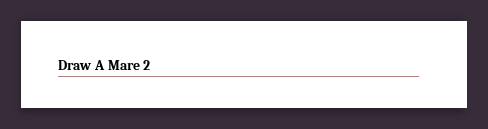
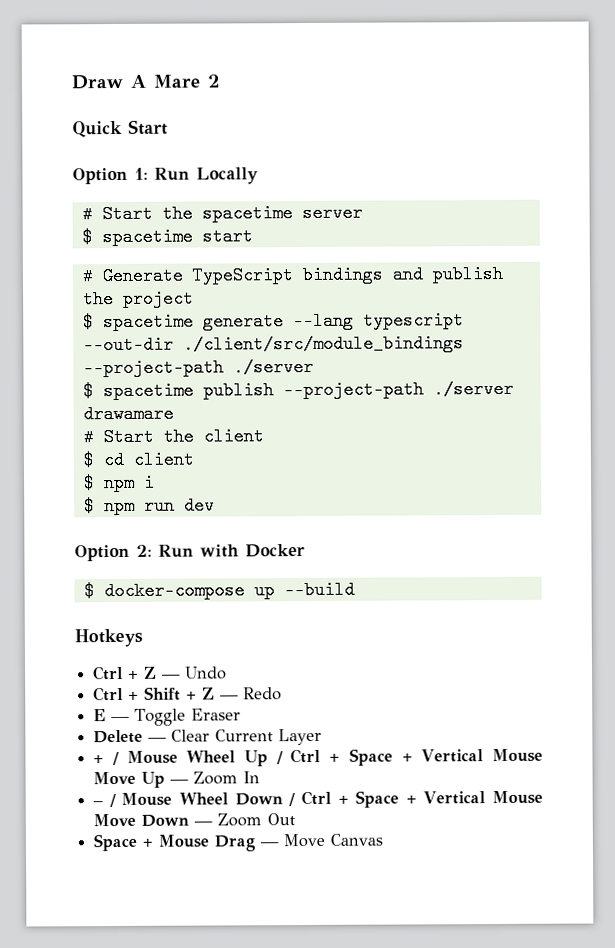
+ Quick Start
+ Option 1: Run Locally
+ # Start the spacetime server
+ $ spacetime start
+ # Generate TypeScript bindings and publish the project
+ $ spacetime generate --lang typescript --out-dir ./client/src/module_bindings --project-path ./server
+ $ spacetime publish --project-path ./server drawamare
+ # Start the client
+ $ cd client
+ $ npm i
+ $ npm run dev
+ Option 2: Run with Docker
+ $ docker-compose up --build
+ Hotkeys
+ Ctrl + Z — Undo
+ Ctrl + Shift + Z — Redo
+ E — Toggle Eraser
+ Delete — Clear Current Layer
+ + / Mouse Wheel Up / Ctrl + Space + Vertical Mouse Move Up — Zoom In
+ – / Mouse Wheel Down / Ctrl + Space + Vertical Mouse Move Down — Zoom Out
+ Space + Mouse Drag — Move Canvas

